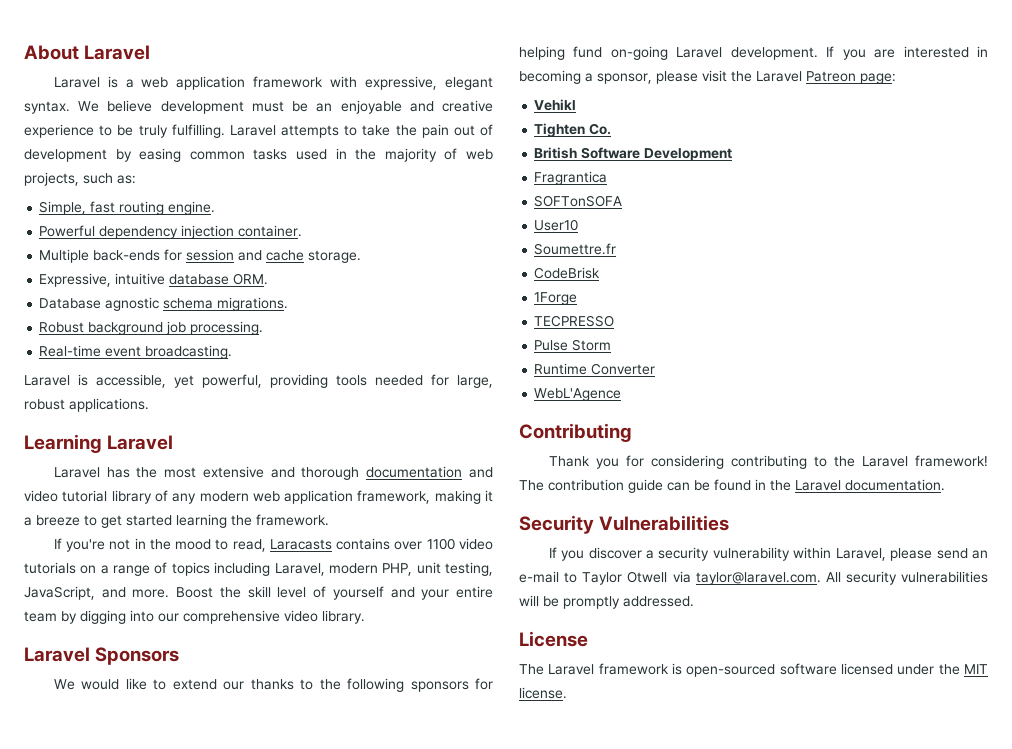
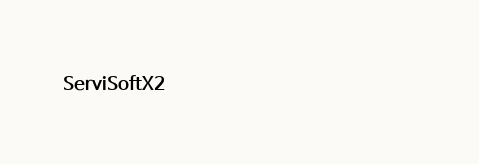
- About Laravel
- Laravel is a web application framework with expressive, elegant syntax. We believe development must be an enjoyable and creative experience to be truly fulfilling. Laravel attempts to take the pain out of development by easing common tasks used in the majority of web projects, such as:
- Simple, fast routing engine.
- Powerful dependency injection container.
- Multiple back-ends for session and cache storage.
- Expressive, intuitive database ORM.
- Database agnostic schema migrations.
- Robust background job processing.
- Real-time event broadcasting.
- Laravel is accessible, yet powerful, providing tools needed for large, robust applications.
- Learning Laravel
- Laravel has the most extensive and thorough documentation and video tutorial library of any modern web application framework, making it a breeze to get started learning the framework.
- If you're not in the mood to read, Laracasts contains over 1100 video tutorials on a range of topics including Laravel, modern PHP, unit testing, JavaScript, and more. Boost the skill level of yourself and your entire team by digging into our comprehensive video library.
- Laravel Sponsors
- We would like to extend our thanks to the following sponsors for helping fund on-going Laravel development. If you are interested in becoming a sponsor, please visit the Laravel Patreon page:
- Vehikl
- Tighten Co.
- British Software Development
- Fragrantica
- SOFTonSOFA
- User10
- Soumettre.fr
- CodeBrisk
- 1Forge
- TECPRESSO
- Pulse Storm
- Runtime Converter
- WebL'Agence
- Contributing
- Thank you for considering contributing to the Laravel framework! The contribution guide can be found in the Laravel documentation.
- Security Vulnerabilities
- If you discover a security vulnerability within Laravel, please send an e-mail to Taylor Otwell via taylor@laravel.com. All security vulnerabilities will be promptly addressed.
- License
- The Laravel framework is open-sourced software licensed under the MIT license.
+ ServiSoftX2

